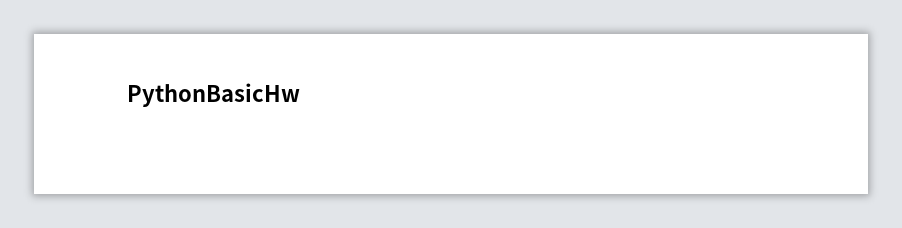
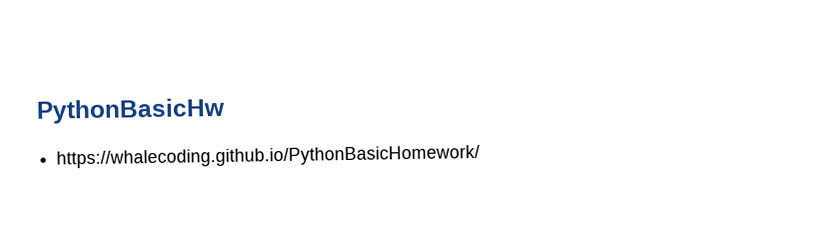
+ https://whalecoding.github.io/PythonBasicHomework/

